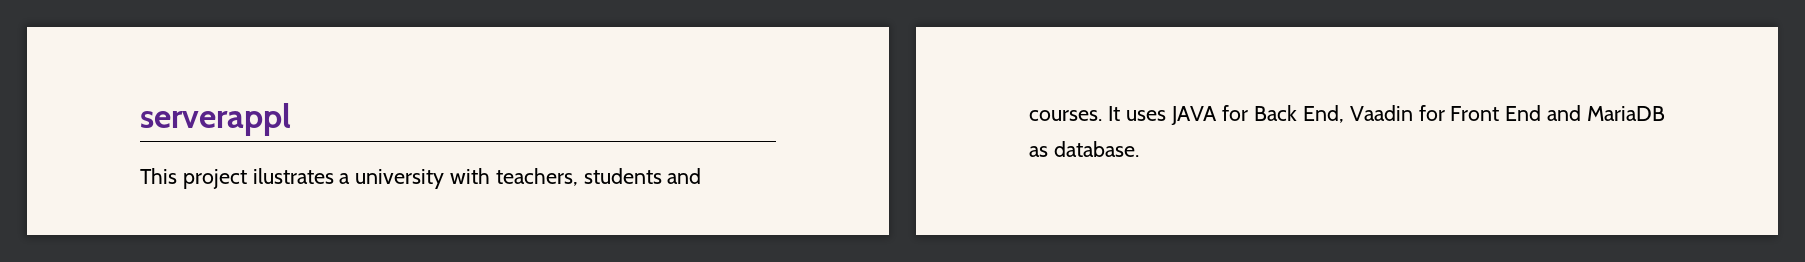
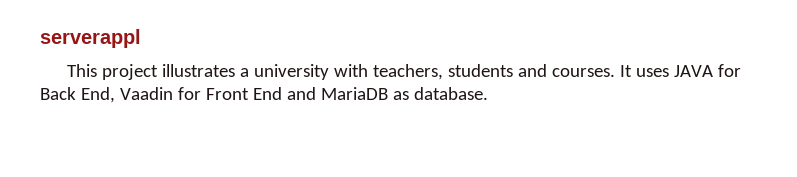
- This project ilustrates a university with teachers, students and courses.
+ This project illustrates a university with teachers, students and courses.

